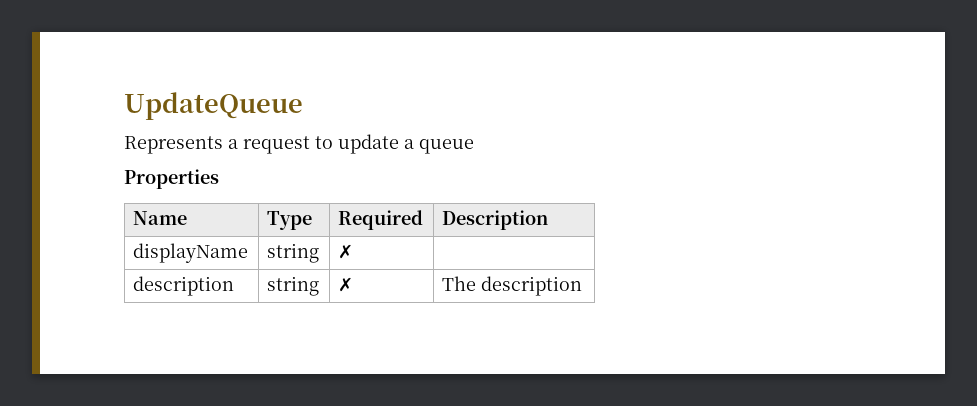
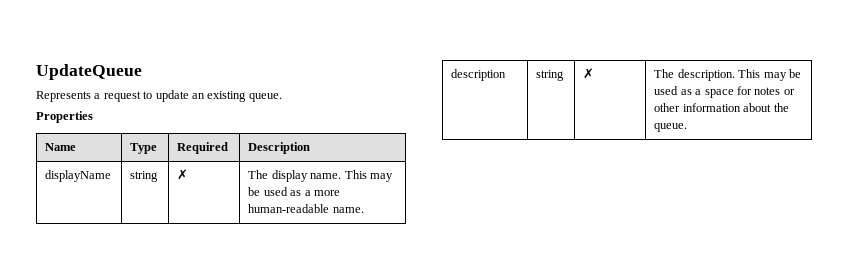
- Represents a request to update a queue
+ Represents a request to update an existing queue.
- displayName | string | ✗ |
- description | string | ✗ | The description
+ displayName | string | ✗ | The display name. This may be used as a more human-readable name.
+ description | string | ✗ | The description. This may be used as a space for notes or other information about the queue.

